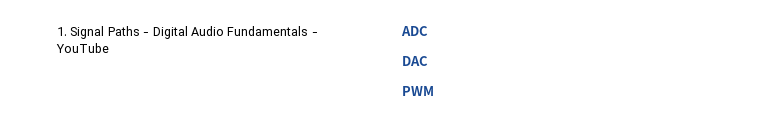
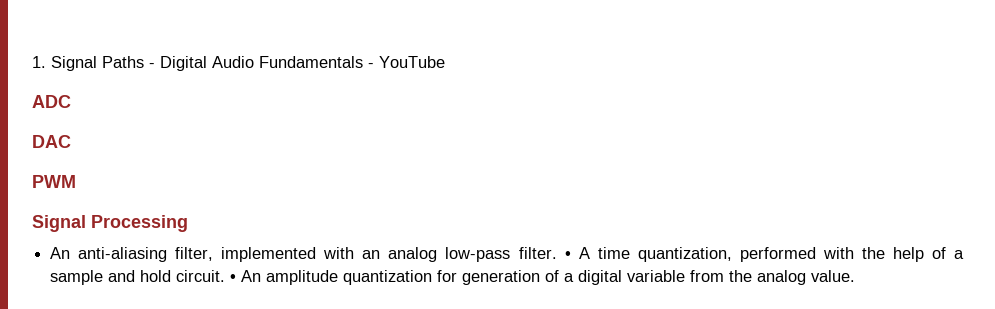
+ Signal Processing
+ An anti-aliasing filter, implemented with an analog low-pass filter. • A time quantization, performed with the help of a sample and hold circuit. • An amplitude quantization for generation of a digital variable from the analog value.

